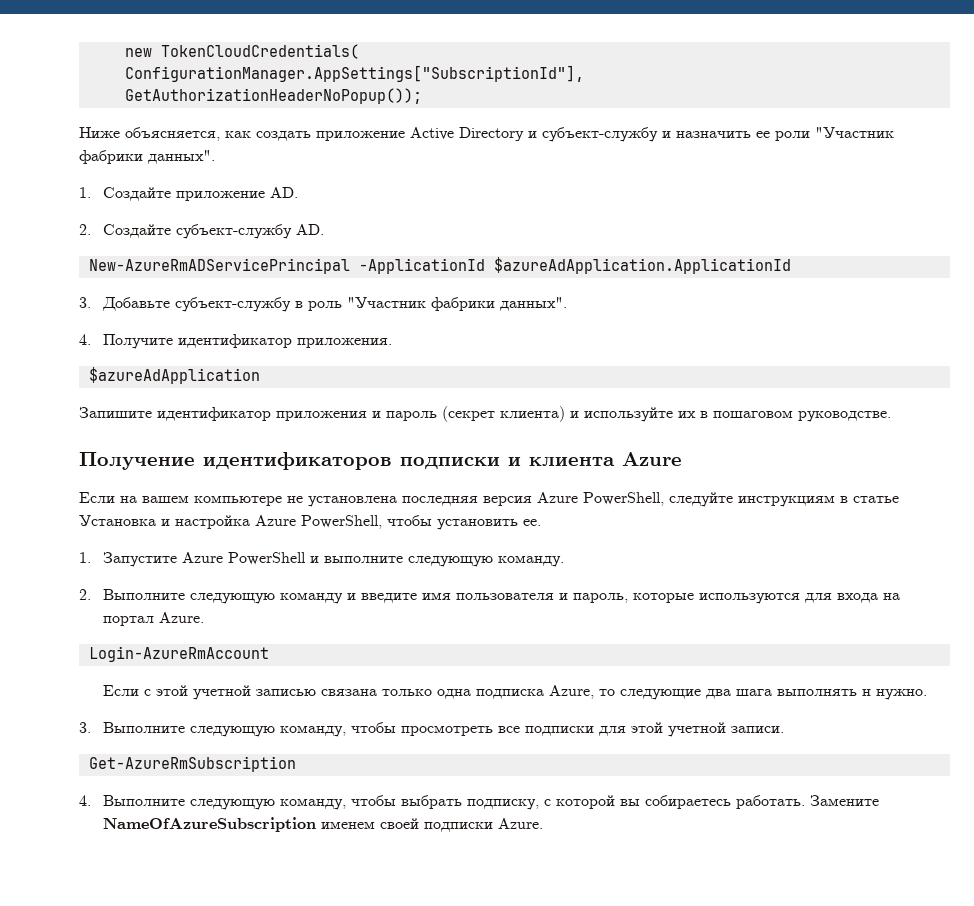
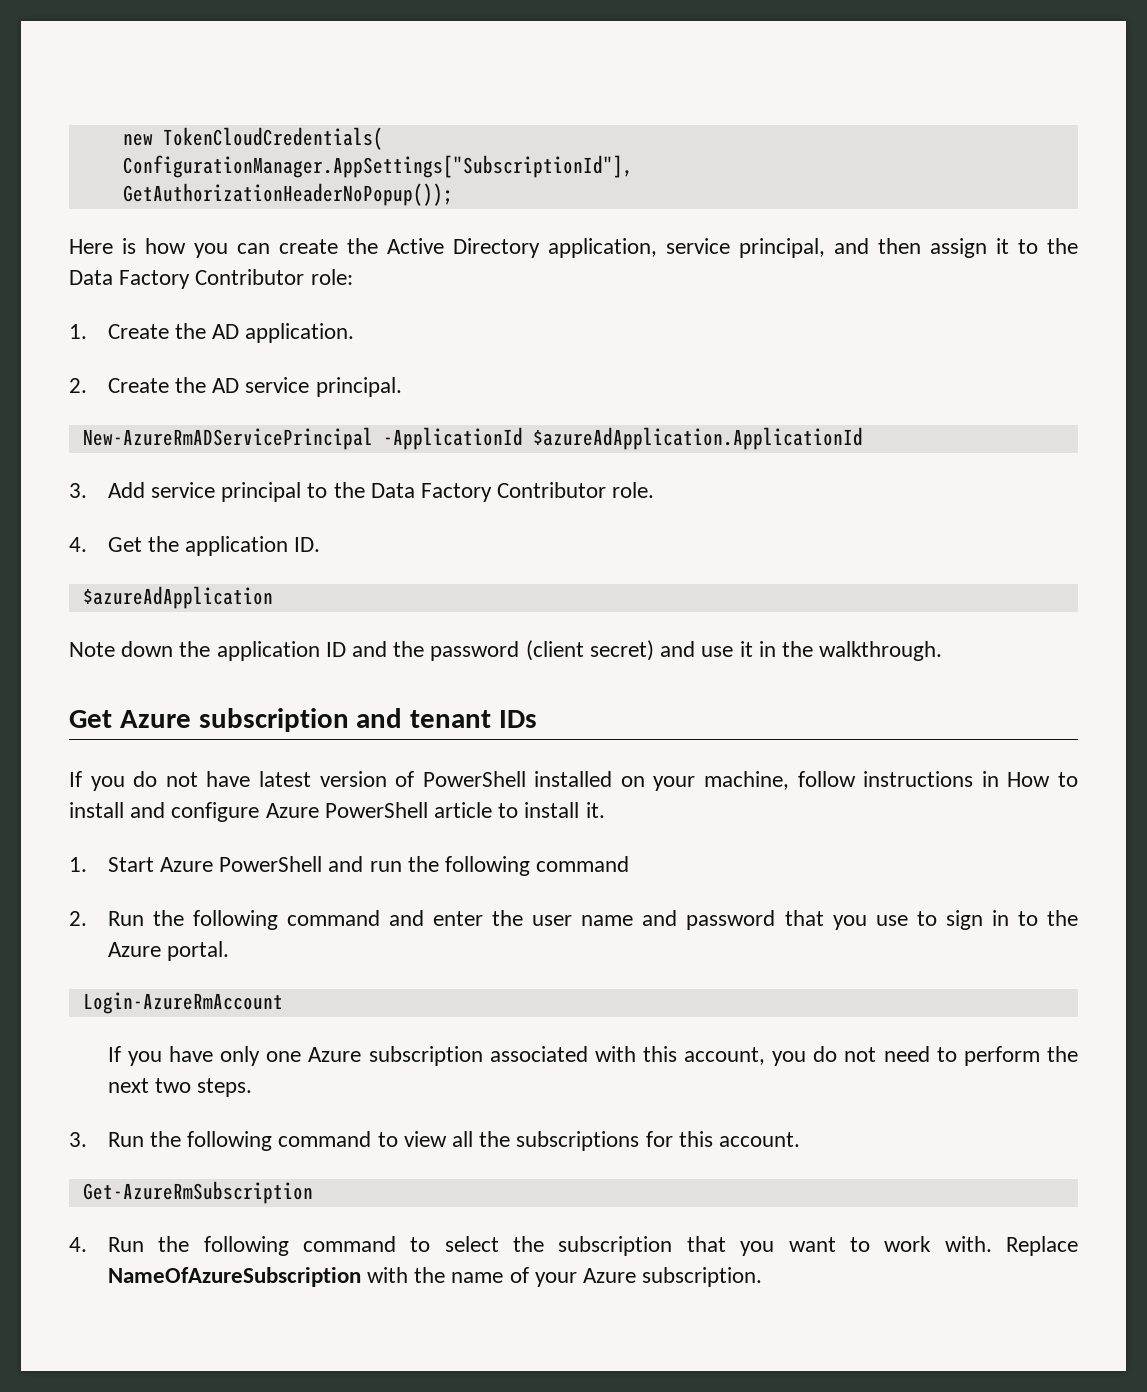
- Ниже объясняется, как создать приложение Active Directory и субъект-службу и назначить ее роли "Участник фабрики данных".
- 1. Создайте приложение AD.
- 2. Создайте субъект-службу AD.
+ Here is how you can create the Active Directory application, service principal, and then assign it to the Data Factory Contributor role:
+ 1. Create the AD application.
+ 2. Create the AD service principal.
  New-AzureRmADServicePrincipal -ApplicationId $azureAdApplication.ApplicationId
- 3. Добавьте субъект-службу в роль "Участник фабрики данных".
- 4. Получите идентификатор приложения.
+ 3. Add service principal to the Data Factory Contributor role.
+ 4. Get the application ID.
  $azureAdApplication
- Запишите идентификатор приложения и пароль (секрет клиента) и используйте их в пошаговом руководстве.
- Получение идентификаторов подписки и клиента Azure
- Если на вашем компьютере не установлена последняя версия Azure PowerShell, следуйте инструкциям в статье Установка и настройка Azure PowerShell, чтобы установить ее.
- 1. Запустите Azure PowerShell и выполните следующую команду.
- 2. Выполните следующую команду и введите имя пользователя и пароль, которые используются для входа на портал Azure.
+ Note down the application ID and the password (client secret) and use it in the walkthrough.
+ Get Azure subscription and tenant IDs
+ If you do not have latest version of PowerShell installed on your machine, follow instructions in How to install and configure Azure PowerShell article to install it.
+ 1. Start Azure PowerShell and run the following command
+ 2. Run the following command and enter the user name and password that you use to sign in to the Azure portal.
  Login-AzureRmAccount
- Если с этой учетной записью связана только одна подписка Azure, то следующие два шага выполнять н нужно.
- 3. Выполните следующую команду, чтобы просмотреть все подписки для этой учетной записи.
+ If you have only one Azure subscription associated with this account, you do not need to perform the next two steps.
+ 3. Run the following command to view all the subscriptions for this account.
  Get-AzureRmSubscription
- 4. Выполните следующую команду, чтобы выбрать подписку, с которой вы собираетесь работать. Замените NameOfAzureSubscription именем своей подписки Azure.
+ 4. Run the following command to select the subscription that you want to work with. Replace NameOfAzureSubscription with the name of your Azure subscription.

